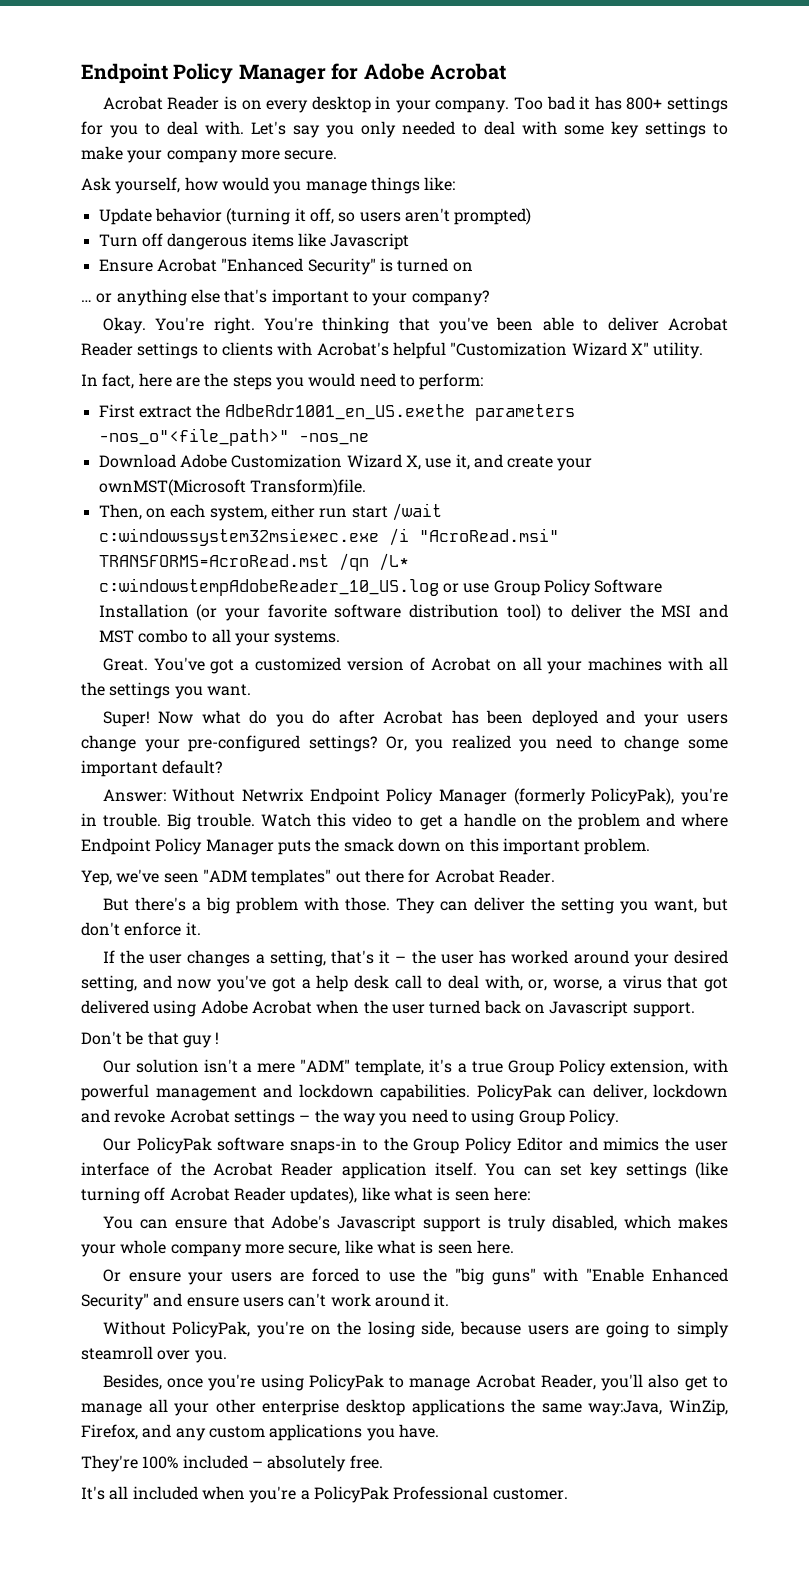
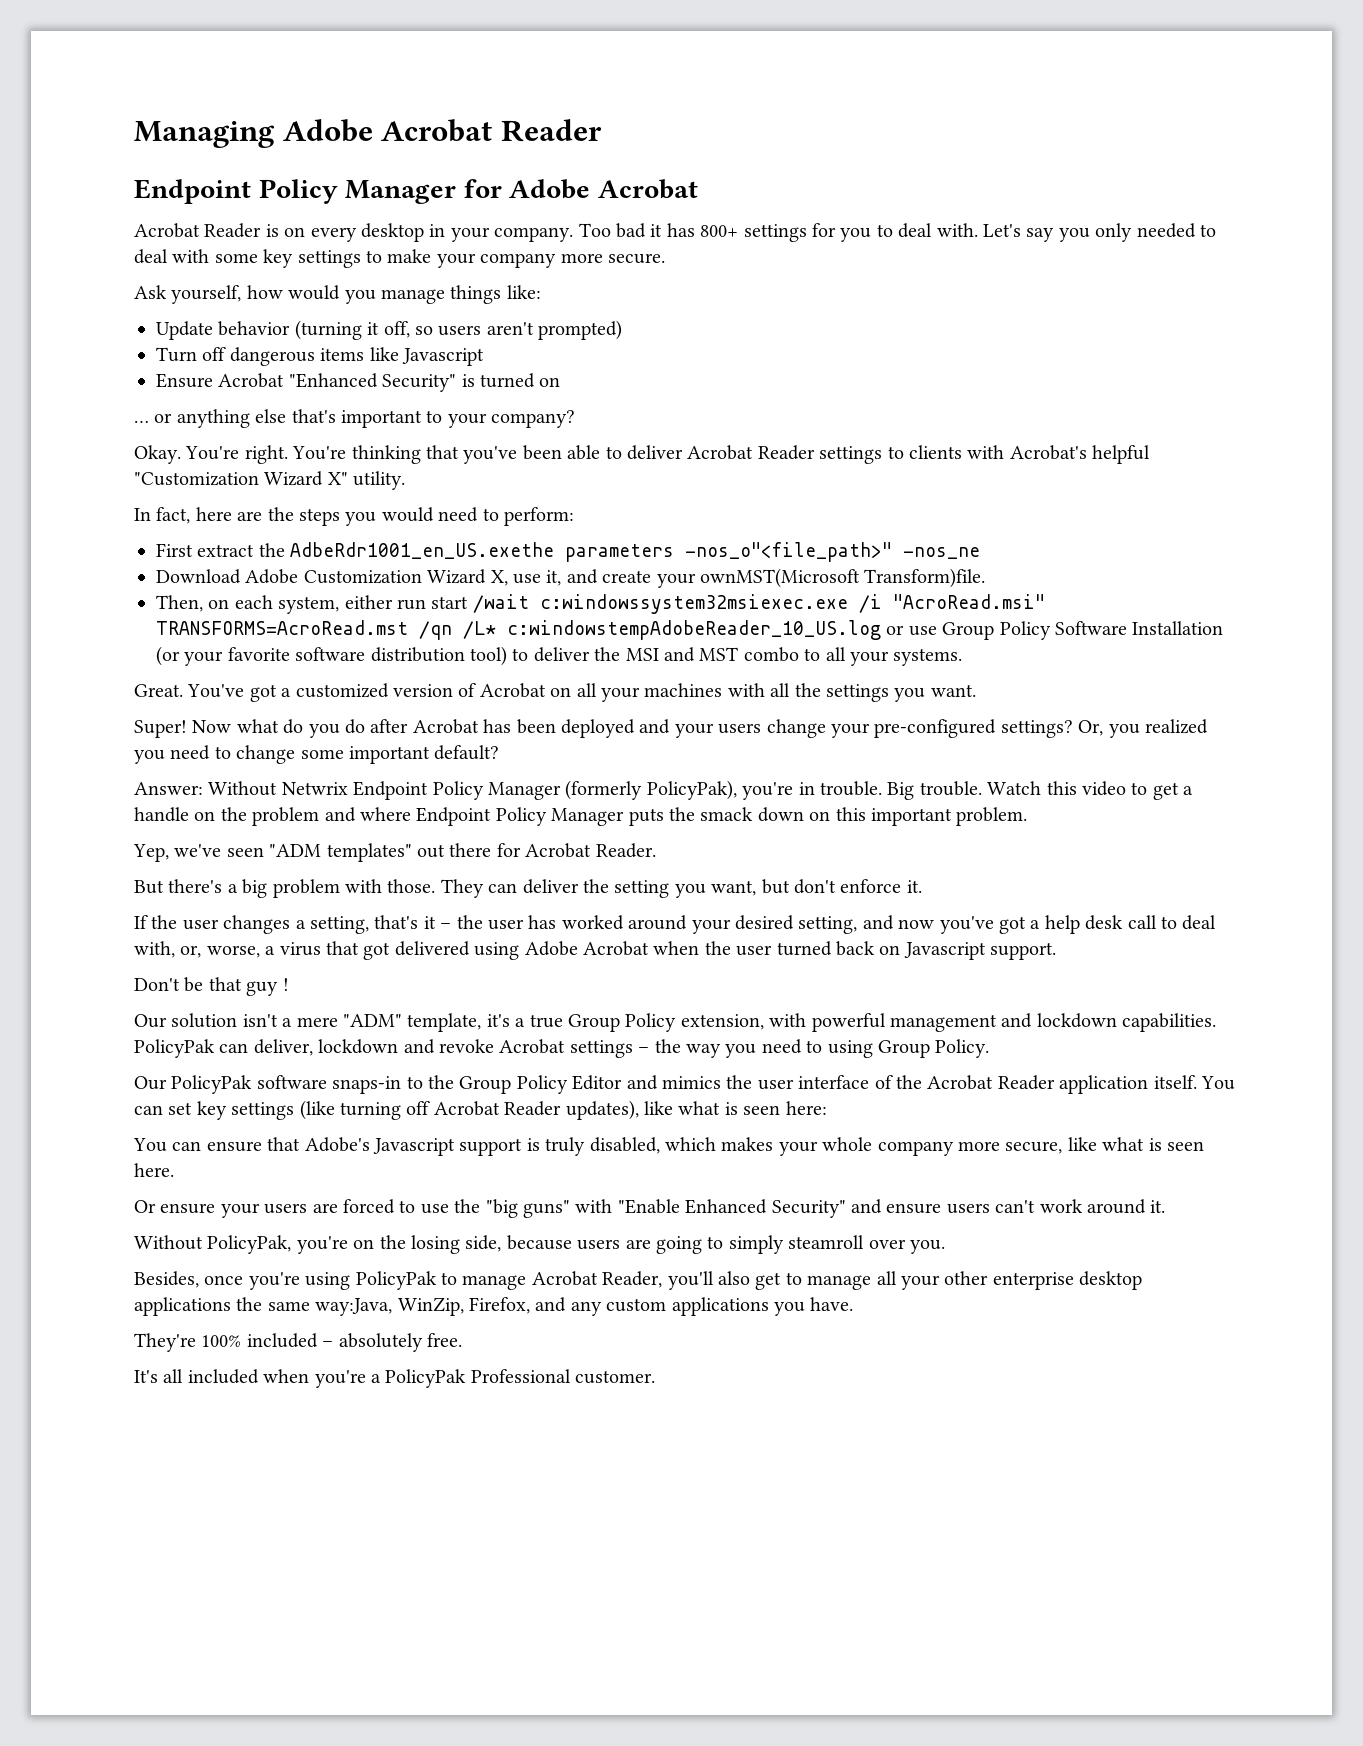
+ Managing Adobe Acrobat Reader

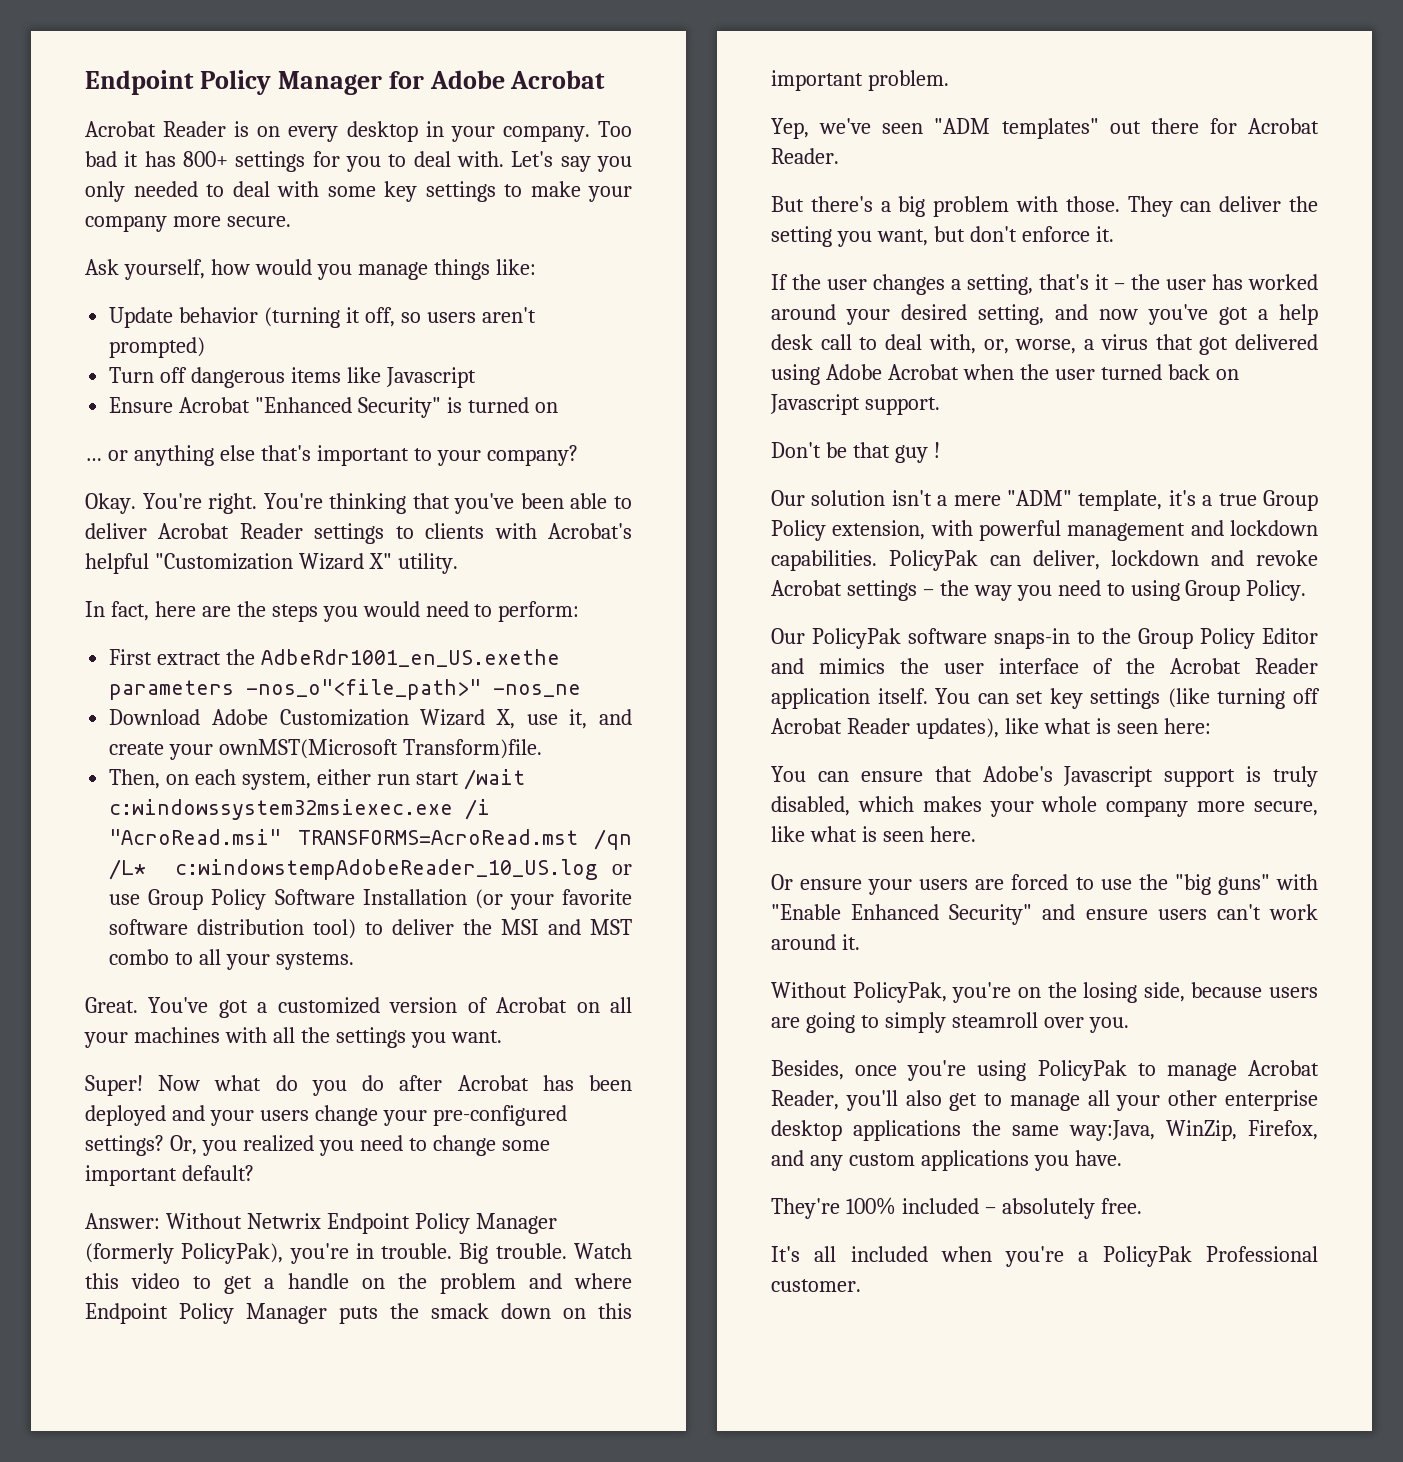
- Managing Adobe Acrobat Reader

